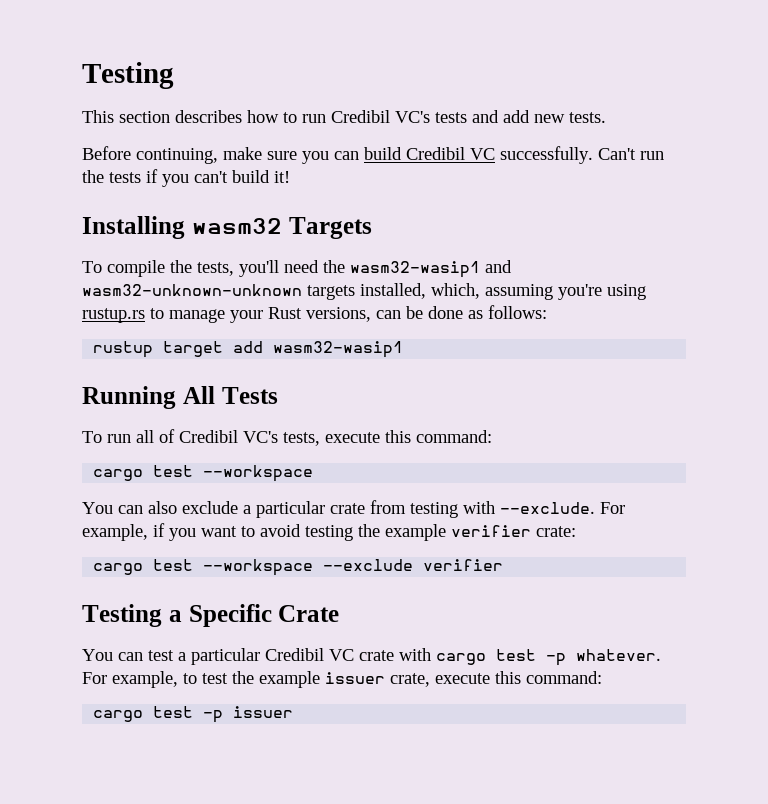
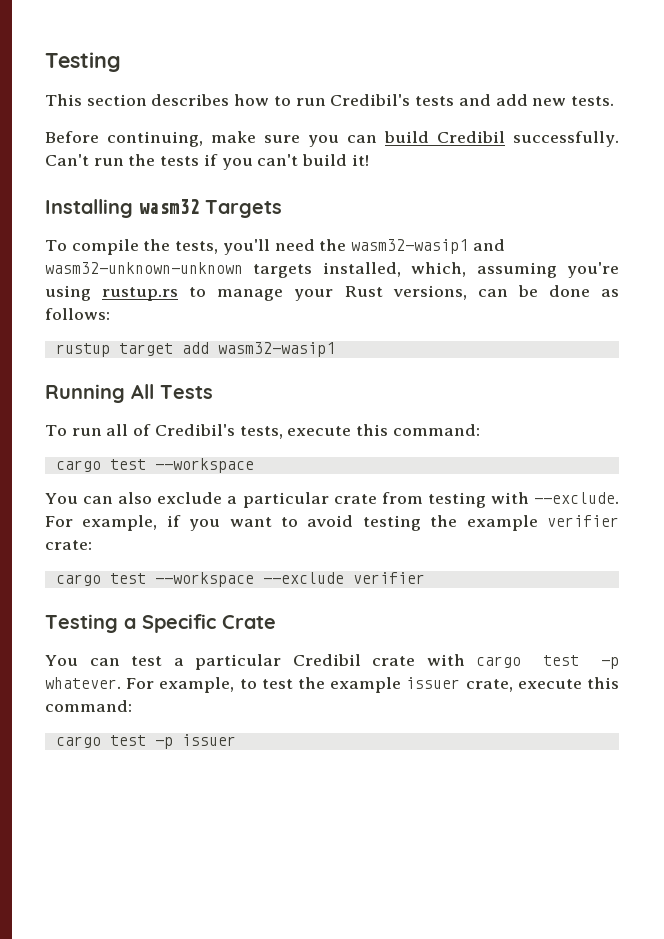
- This section describes how to run Credibil VC's tests and add new tests.
+ This section describes how to run Credibil's tests and add new tests.
- Before continuing, make sure you can build Credibil VC successfully.
+ Before continuing, make sure you can build Credibil successfully.
- To run all of Credibil VC's tests, execute this command:
+ To run all of Credibil's tests, execute this command:
- You can test a particular Credibil VC crate with cargo test -p whatever.
+ You can test a particular Credibil crate with cargo test -p whatever.

